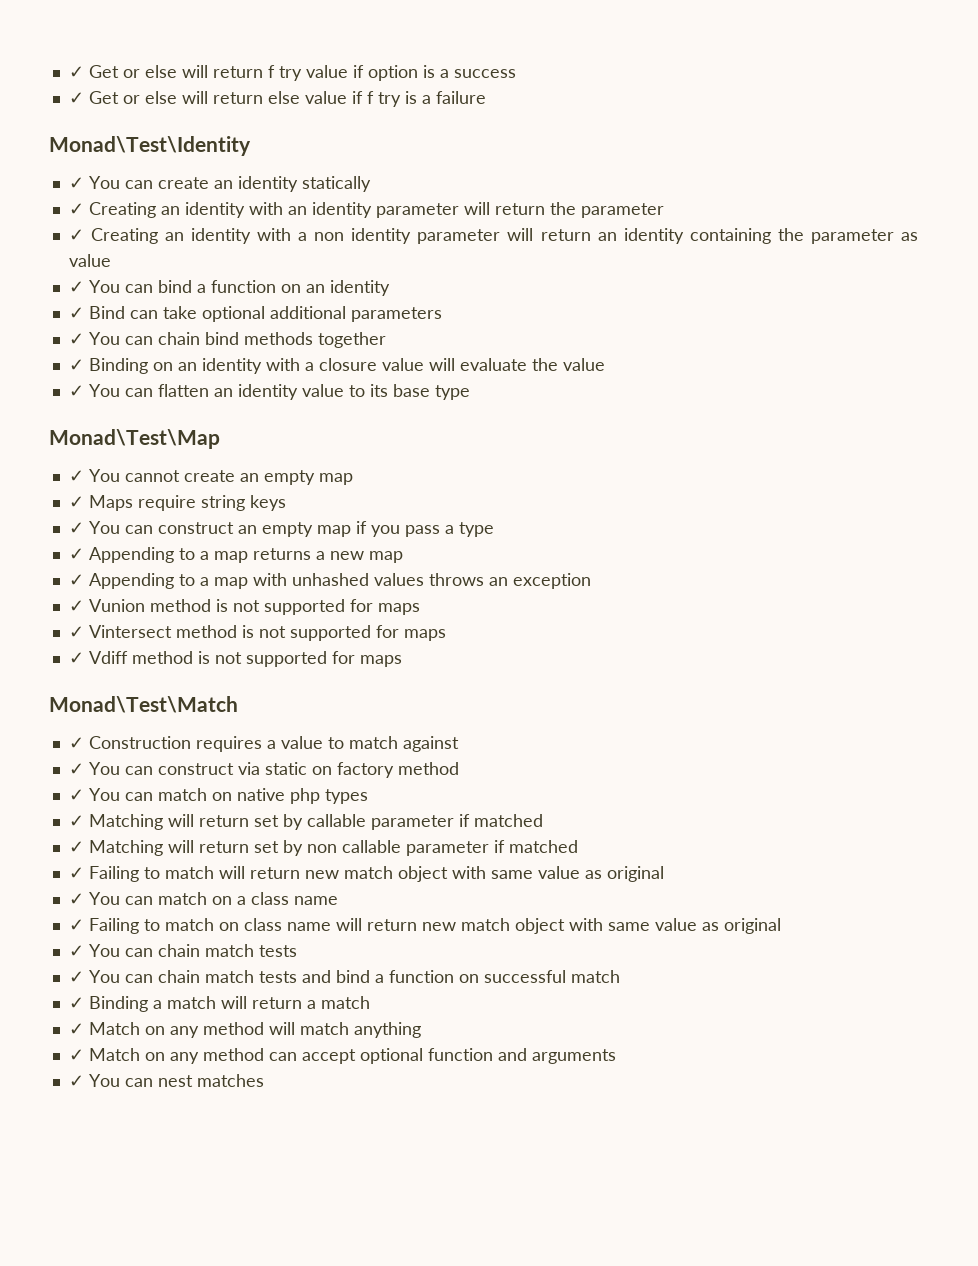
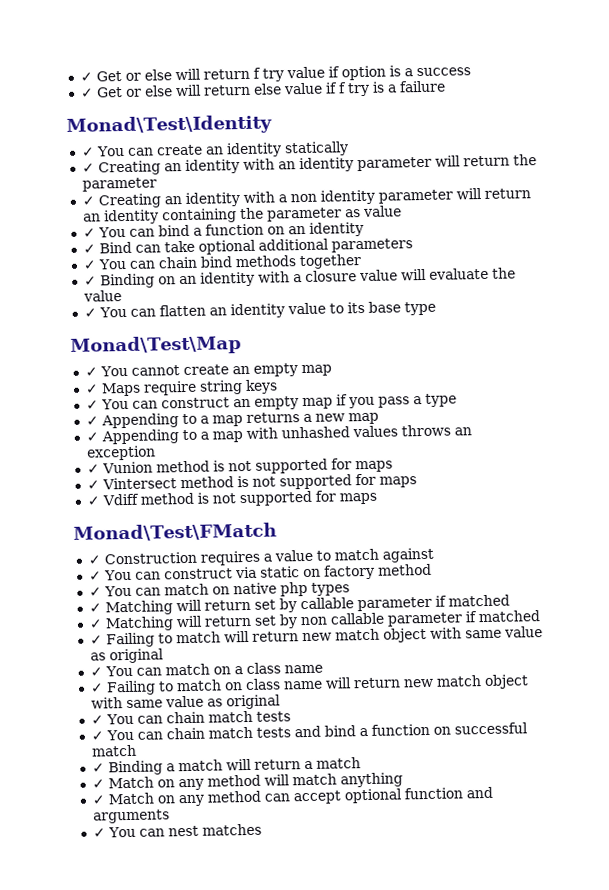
- Monad\Test\Match
+ Monad\Test\FMatch

